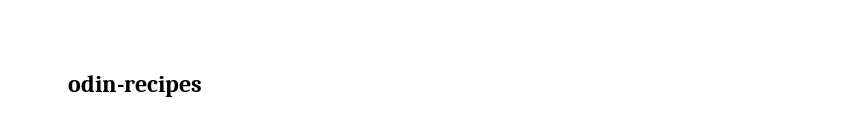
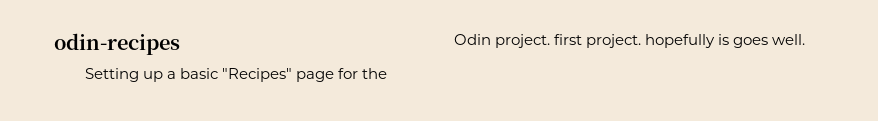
+ Setting up a basic "Recipes" page for the Odin project. first project. hopefully is goes well.

